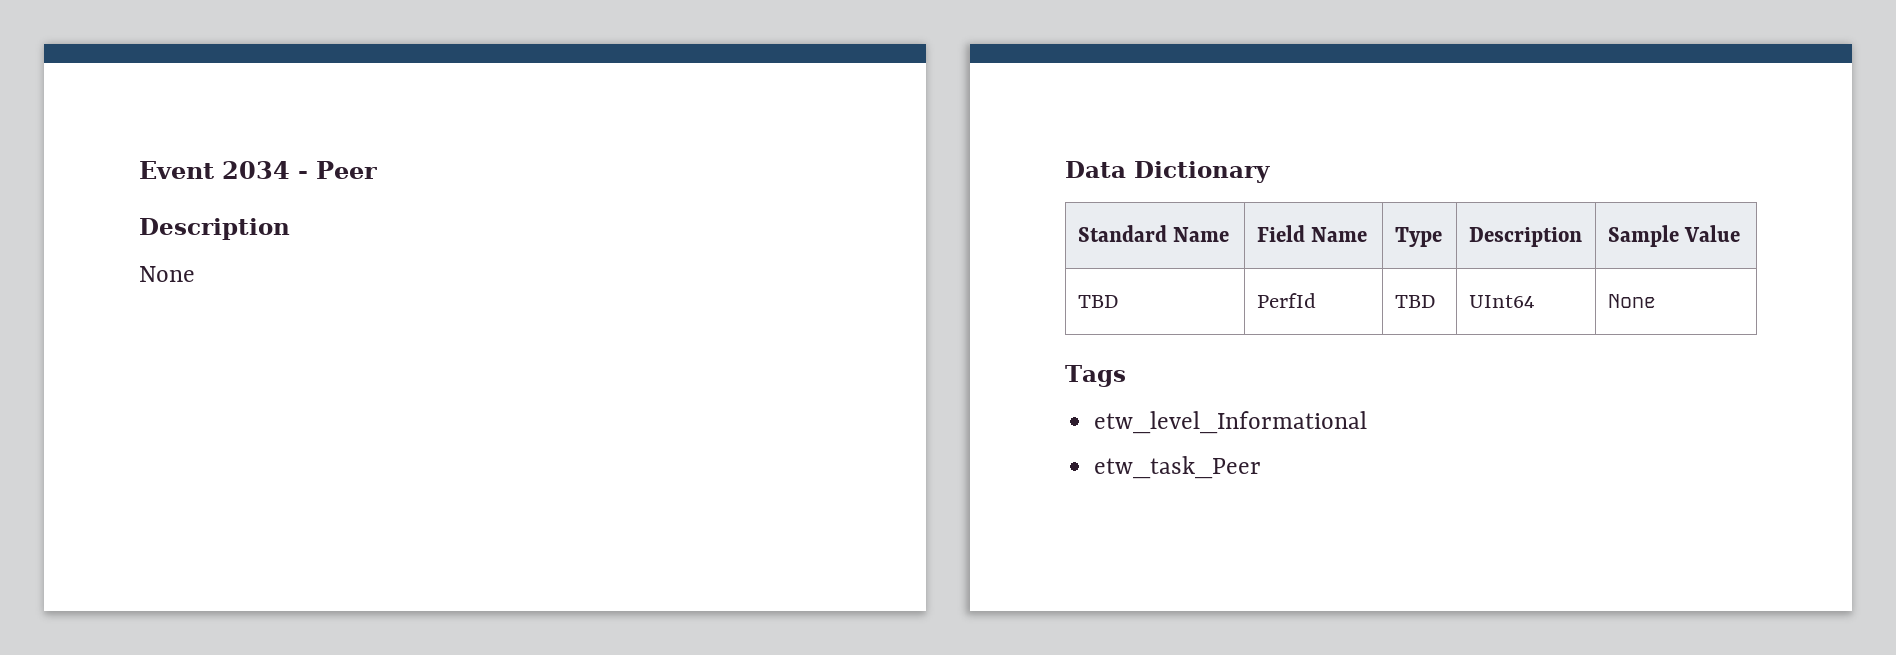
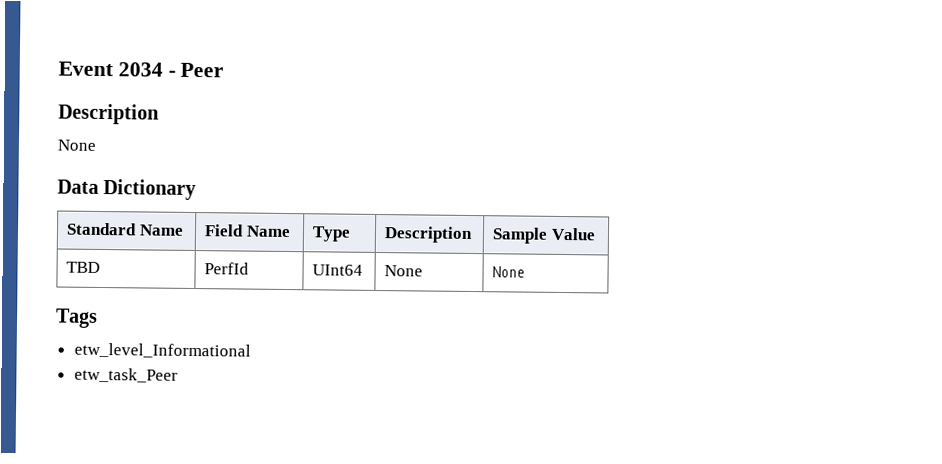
- TBD | PerfId | TBD | UInt64 | None
+ TBD | PerfId | UInt64 | None | None

